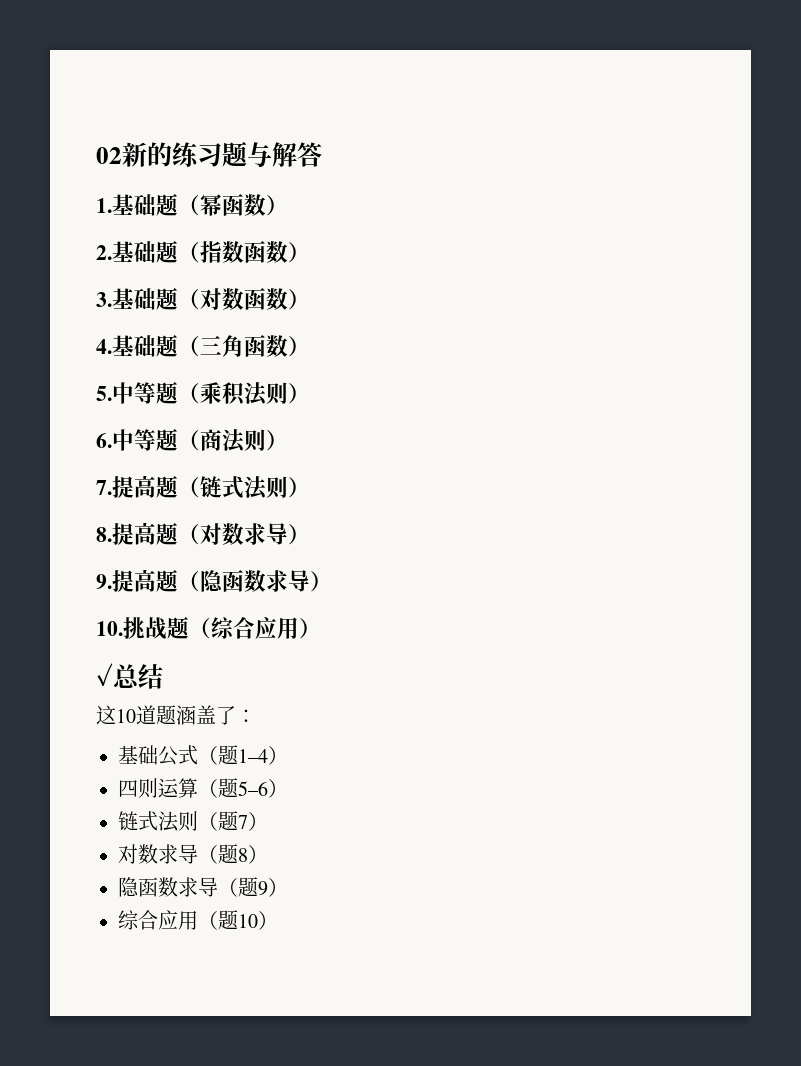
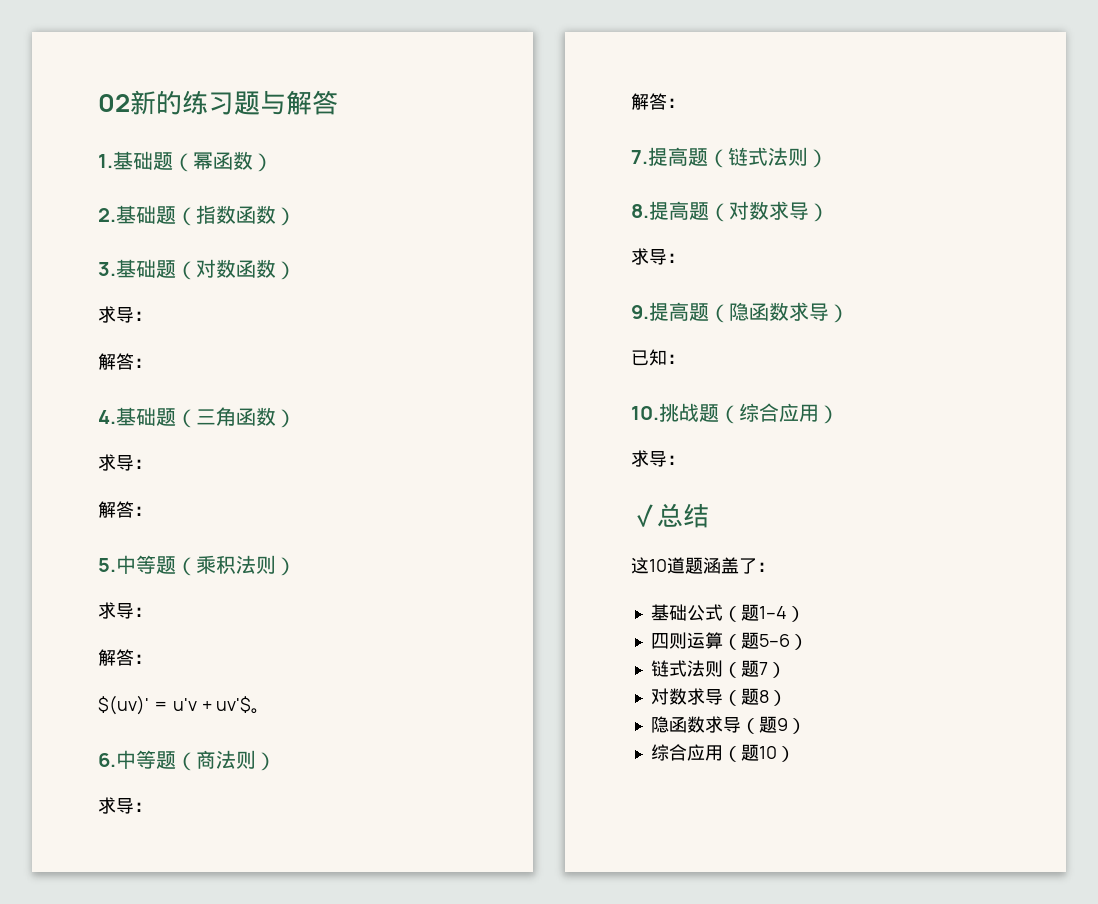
  3.基础题（对数函数）
+ 求导：
+ 解答：
  4.基础题（三角函数）
+ 求导：
+ 解答：
  5.中等题（乘积法则）
+ 求导：
+ 解答：
+ $(uv)' = u'v + uv'$。
  6.中等题（商法则）
+ 求导：
+ 解答：
  8.提高题（对数求导）
+ 求导：
+ 已知：
  10.挑战题（综合应用）
+ 求导：

